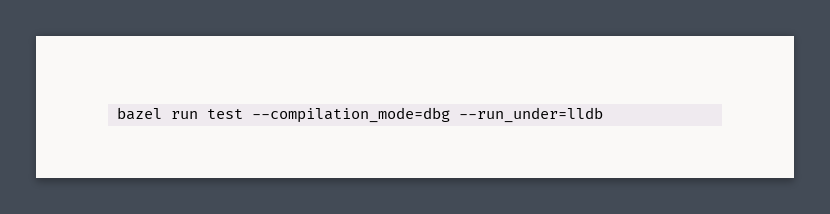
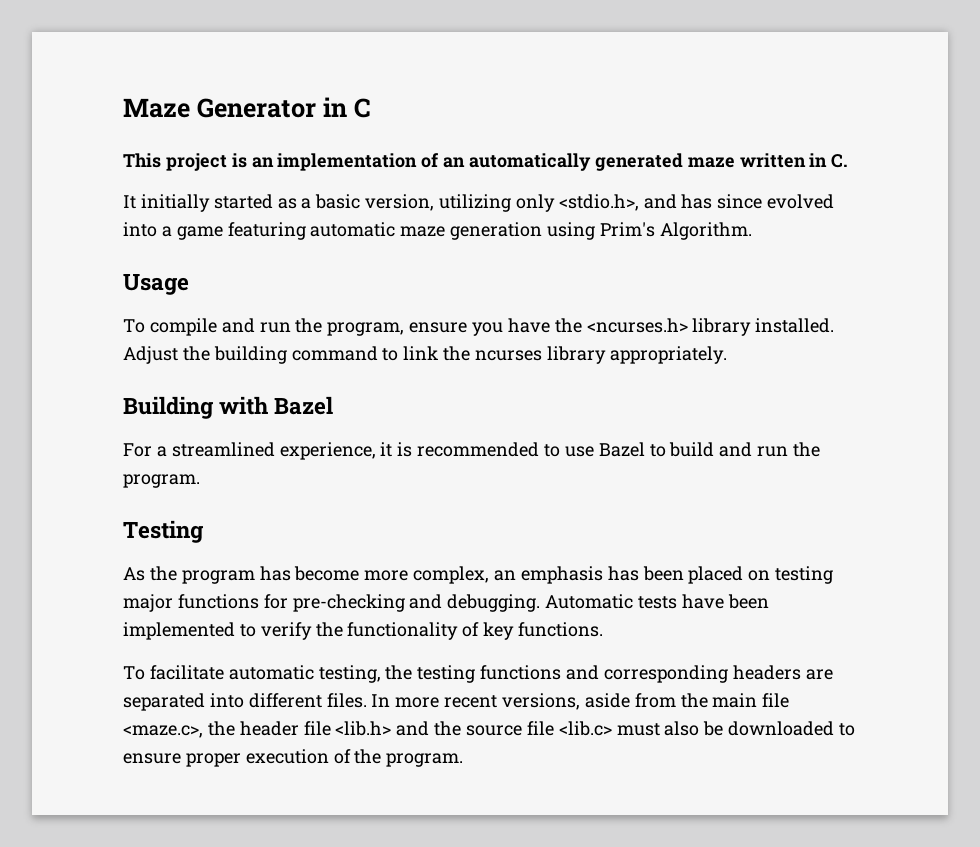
- bazel run test --compilation_mode=dbg --run_under=lldb
+ Maze Generator in C
+ This project is an implementation of an automatically generated maze written in C.
+ It initially started as a basic version, utilizing only <stdio.h>, and has since evolved into a game featuring automatic maze generation using Prim's Algorithm.
+ Usage
+ To compile and run the program, ensure you have the <ncurses.h> library installed. Adjust the building command to link the ncurses library appropriately.
+ Building with Bazel
+ For a streamlined experience, it is recommended to use Bazel to build and run the program.
+ Testing
+ As the program has become more complex, an emphasis has been placed on testing major functions for pre-checking and debugging. Automatic tests have been implemented to verify the functionality of key functions.
+ To facilitate automatic testing, the testing functions and corresponding headers are separated into different files. In more recent versions, aside from the main file <maze.c>, the header file <lib.h> and the source file <lib.c> must also be downloaded to ensure proper execution of the program.

